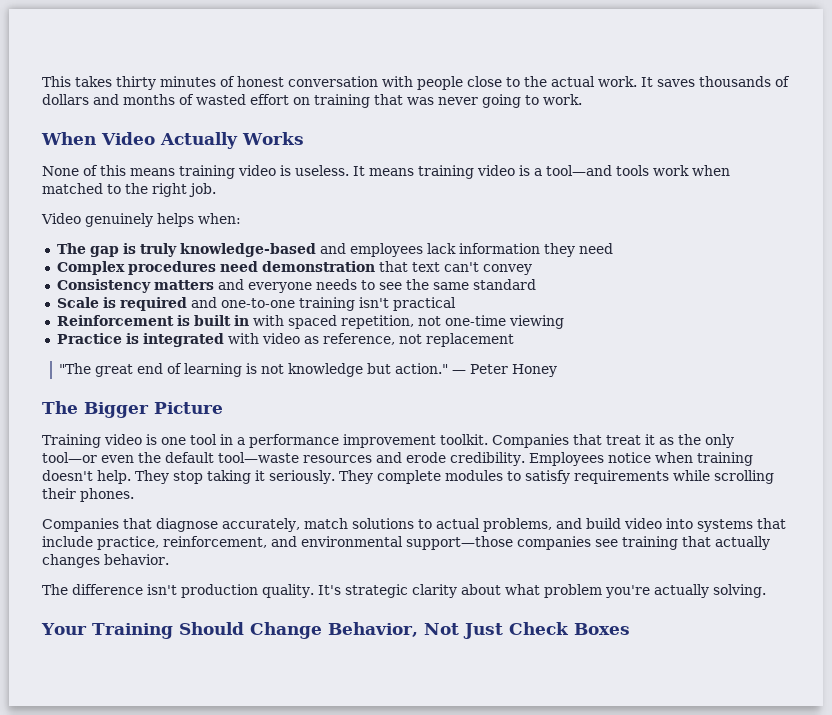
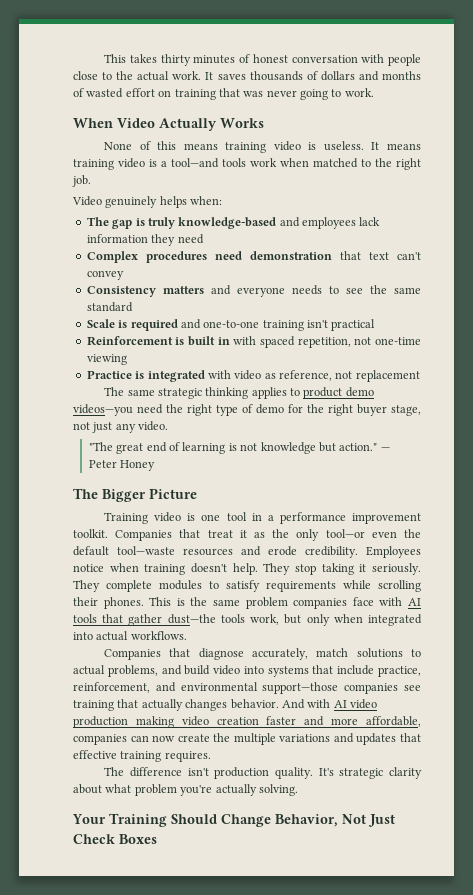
+ The same strategic thinking applies to product demo videos—you need the right type of demo for the right buyer stage, not just any video.
+ This is the same problem companies face with AI tools that gather dust—the tools work, but only when integrated into actual workflows.
+ And with AI video production making video creation faster and more affordable, companies can now create the multiple variations and updates that effective training requires.

